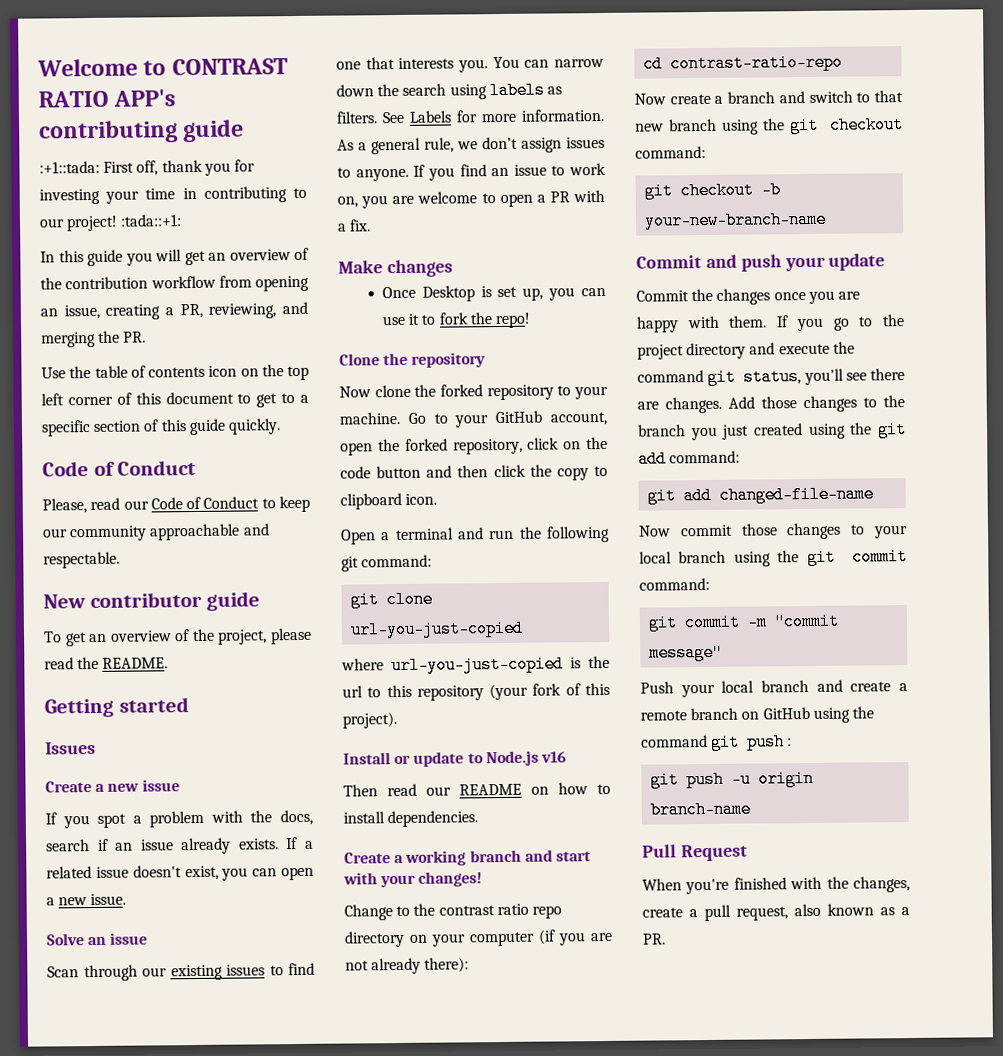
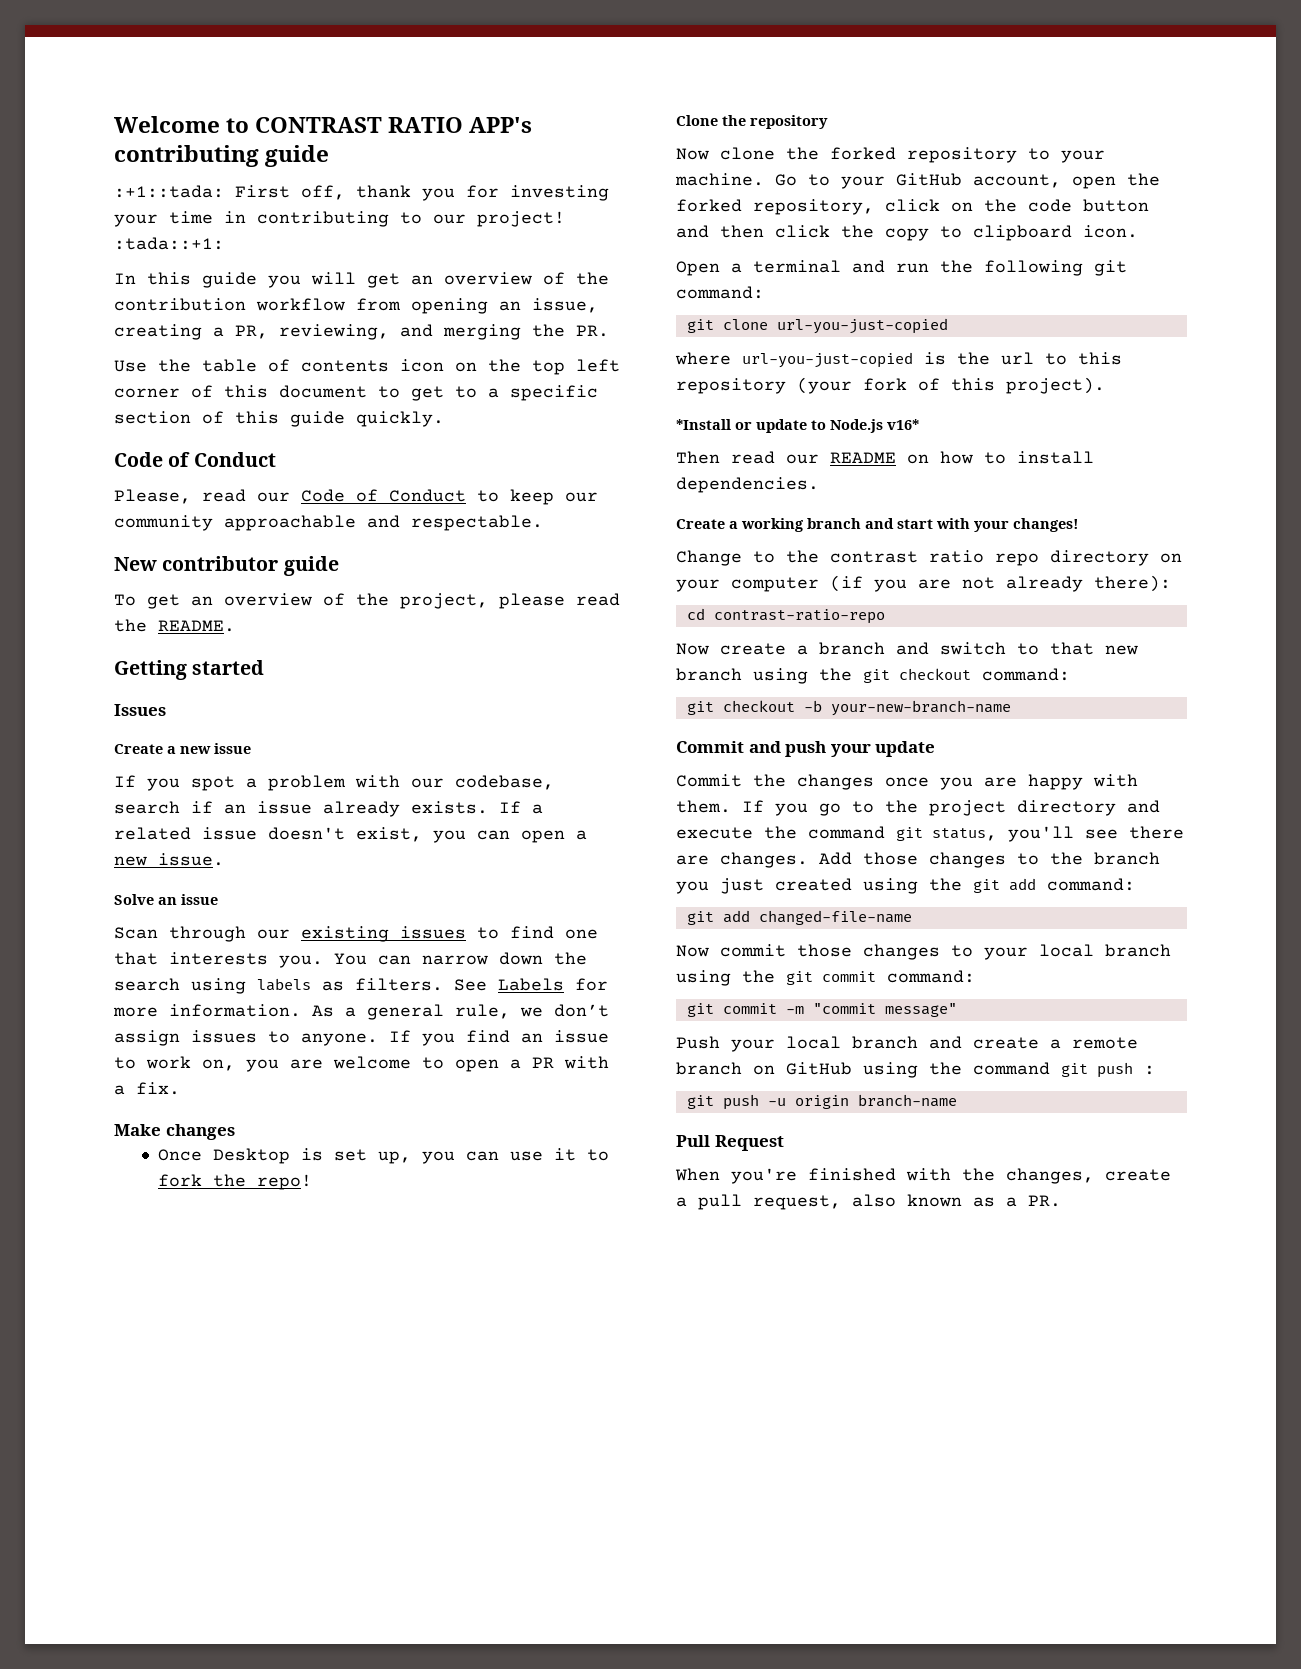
- If you spot a problem with the docs, search if an issue already exists.
+ If you spot a problem with our codebase, search if an issue already exists.
- Install or update to Node.js v16
+ *Install or update to Node.js v16*

